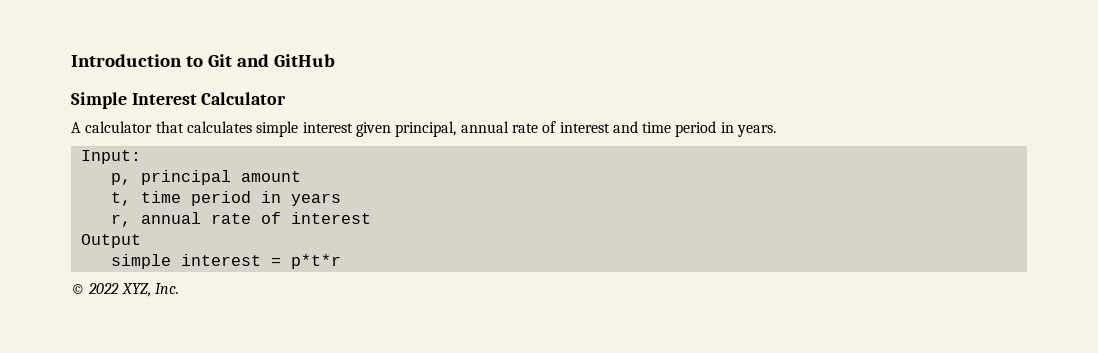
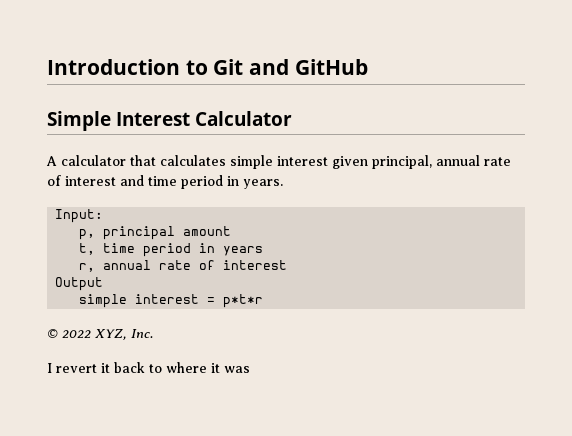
+ I revert it back to where it was

